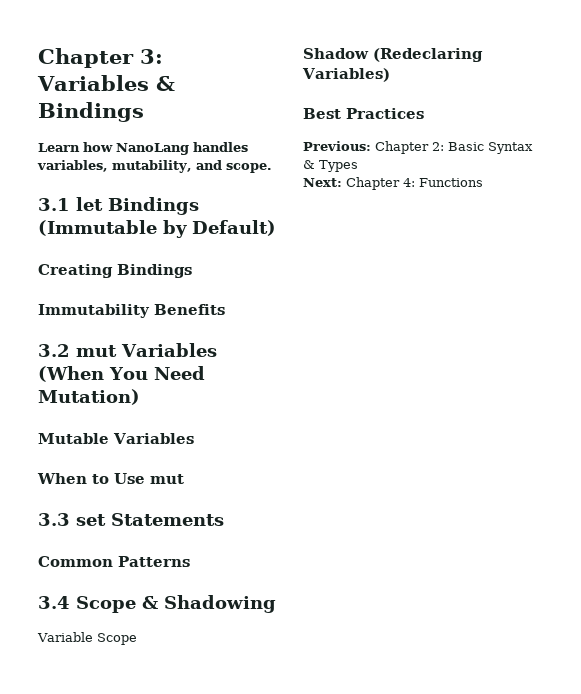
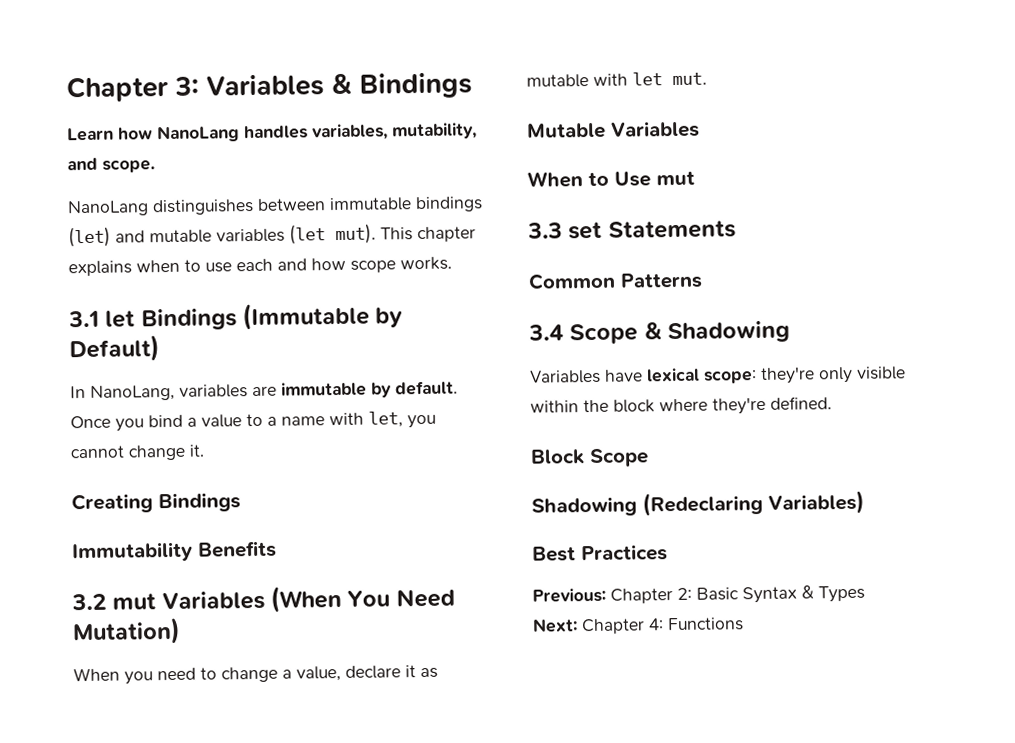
+ NanoLang distinguishes between immutable bindings (let) and mutable variables (let mut). This chapter explains when to use each and how scope works.
+ In NanoLang, variables are immutable by default. Once you bind a value to a name with let, you cannot change it.
+ When you need to change a value, declare it as mutable with let mut.
- Variable Scope
+ Variables have lexical scope: they're only visible within the block where they're defined.
+ Block Scope
- Shadow (Redeclaring Variables)
+ Shadowing (Redeclaring Variables)

